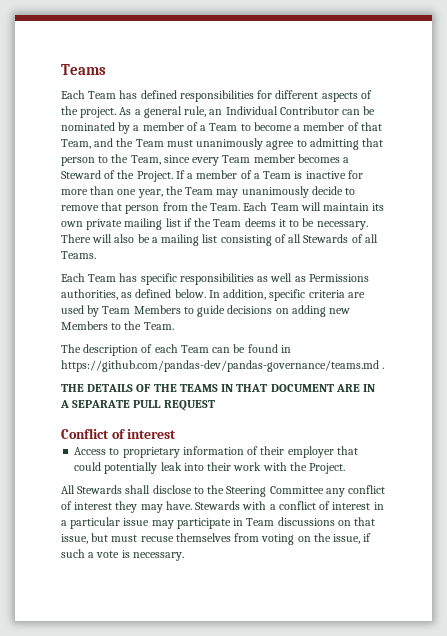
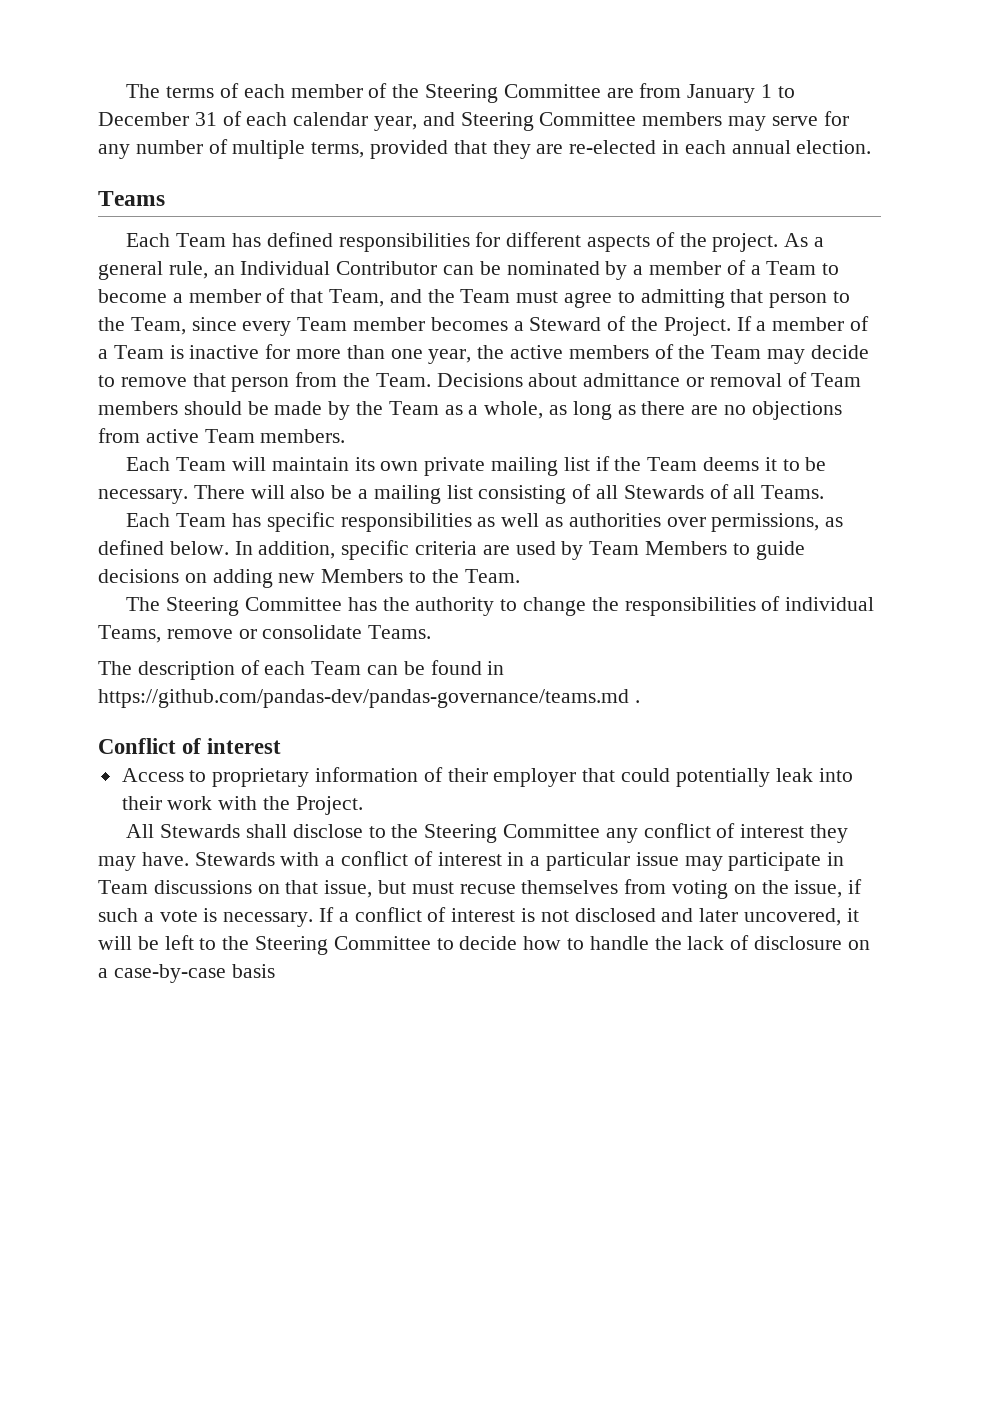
+ The terms of each member of the Steering Committee are from January 1 to December 31 of each calendar year, and Steering Committee members may serve for any number of multiple terms, provided that they are re-elected in each annual election.
- As a general rule, an Individual Contributor can be nominated by a member of a Team to become a member of that Team, and the Team must unanimously agree to admitting that person to the Team, since every Team member becomes a Steward of the Project.
+ As a general rule, an Individual Contributor can be nominated by a member of a Team to become a member of that Team, and the Team must agree to admitting that person to the Team, since every Team member becomes a Steward of the Project.
- If a member of a Team is inactive for more than one year, the Team may unanimously decide to remove that person from the Team. Each Team will maintain its own private mailing list if the Team deems it to be necessary.
+ If a member of a Team is inactive for more than one year, the active members of the Team may decide to remove that person from the Team. Decisions about admittance or removal of Team members should be made by the Team as a whole, as long as there are no objections from active Team members.
+ Each Team will maintain its own private mailing list if the Team deems it to be necessary.
- Each Team has specific responsibilities as well as Permissions authorities, as defined below.
+ Each Team has specific responsibilities as well as authorities over permissions, as defined below.
+ The Steering Committee has the authority to change the responsibilities of individual Teams, remove or consolidate Teams.
- THE DETAILS OF THE TEAMS IN THAT DOCUMENT ARE IN A SEPARATE PULL REQUEST
+ If a conflict of interest is not disclosed and later uncovered, it will be left to the Steering Committee to decide how to handle the lack of disclosure on a case-by-case basis

